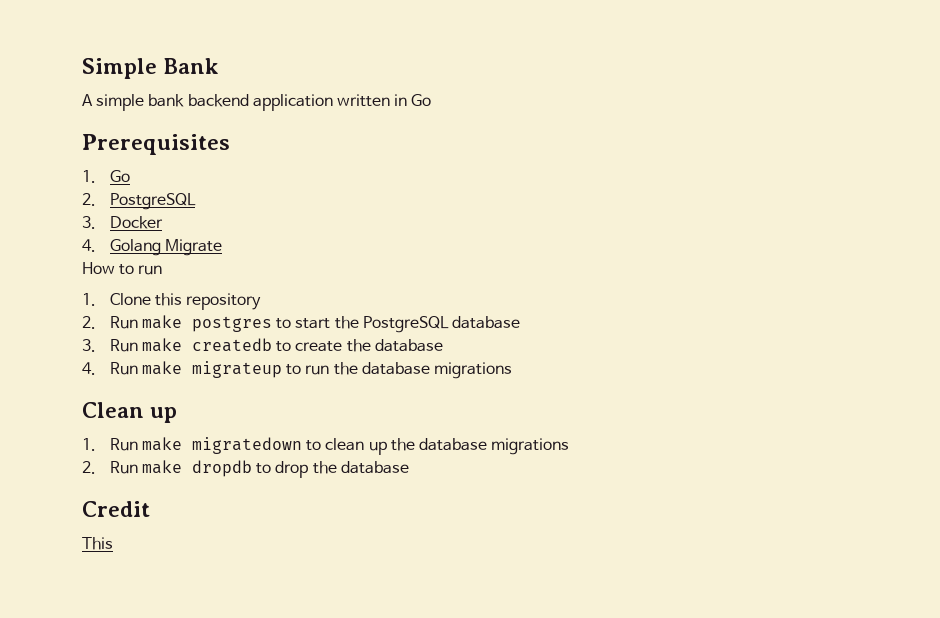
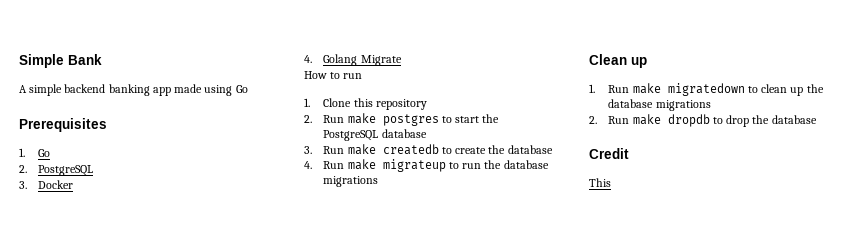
- A simple bank backend application written in Go
+ A simple backend banking app made using Go

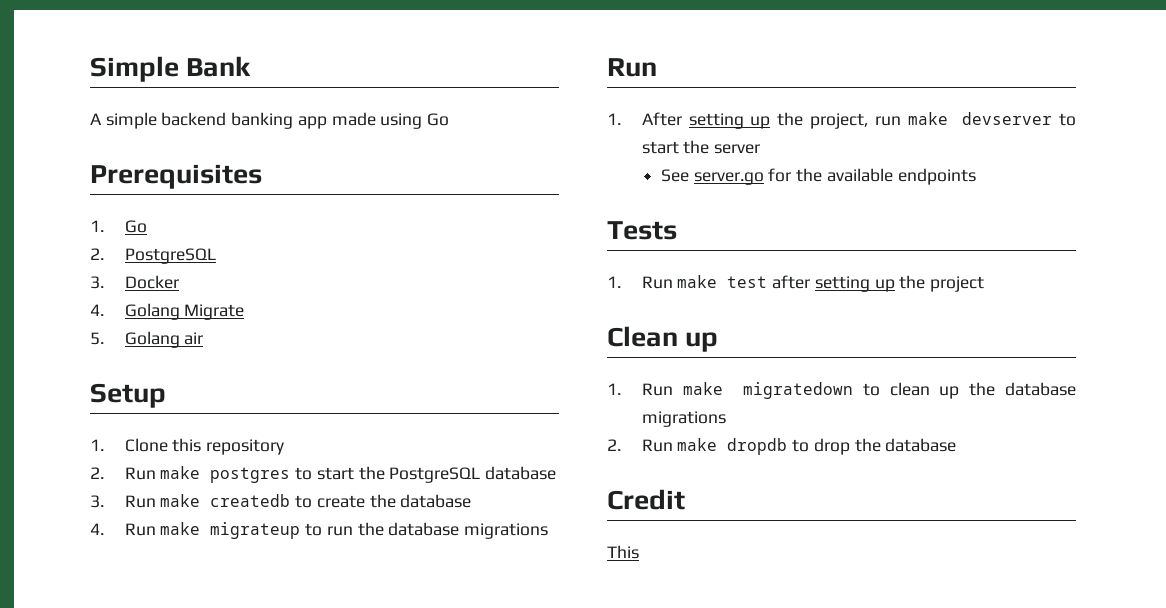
- How to run
+ 5. Golang air
+ Setup
  4. Run make migrateup to run the database migrations
+ Run
+ 1. After setting up the project, run make devserver to start the server
+ See server.go for the available endpoints
+ Tests
+ 1. Run make test after setting up the project

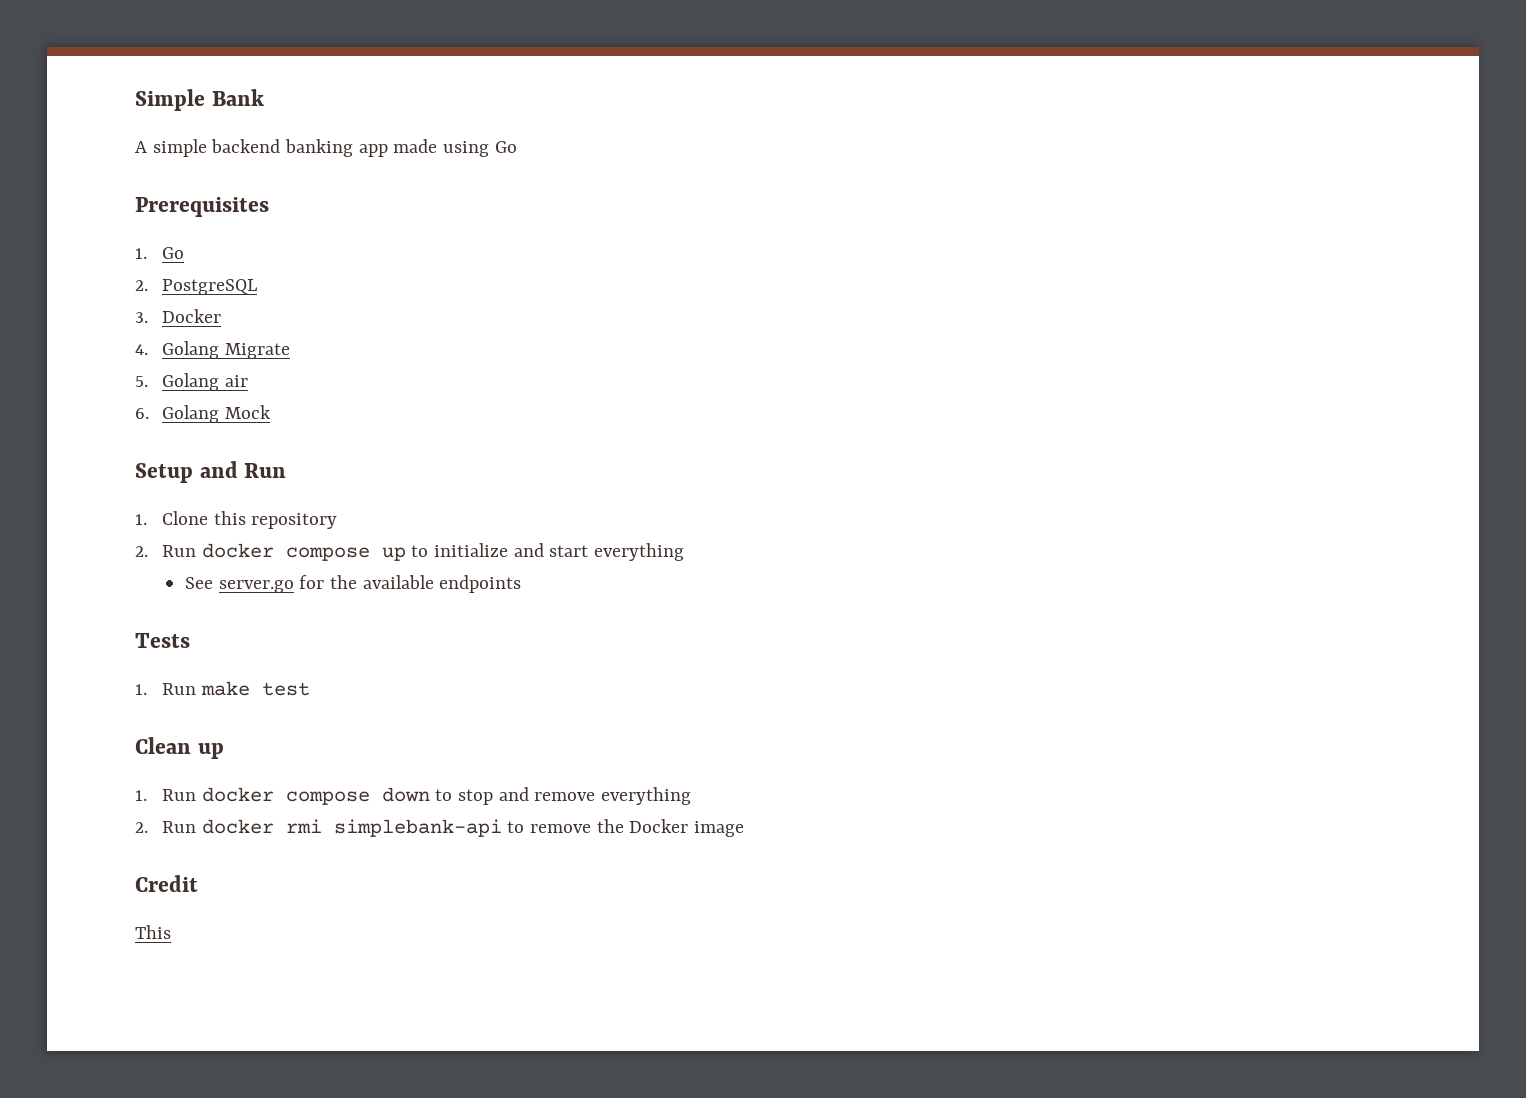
+ 6. Golang Mock
- Setup
+ Setup and Run
- 2. Run make postgres to start the PostgreSQL database
- 3. Run make createdb to create the database
- 4. Run make migrateup to run the database migrations
- Run
- 1. After setting up the project, run make devserver to start the server
+ 2. Run docker compose up to initialize and start everything
- 1. Run make test after setting up the project
+ 1. Run make test
- 1. Run make migratedown to clean up the database migrations
- 2. Run make dropdb to drop the database
+ 1. Run docker compose down to stop and remove everything
+ 2. Run docker rmi simplebank-api to remove the Docker image

